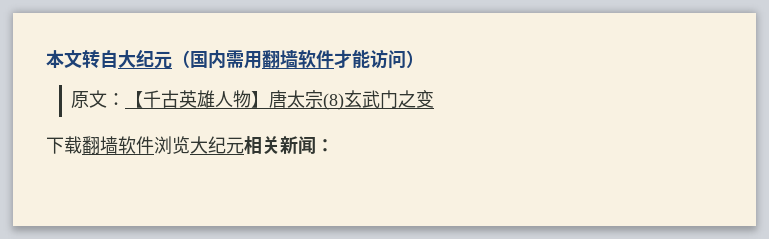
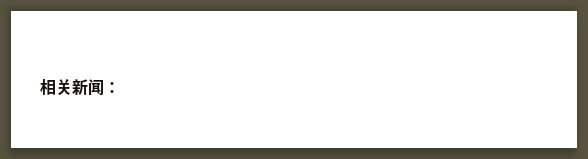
- 本文转自大纪元（国内需用翻墙软件才能访问）
- 原文：【千古英雄人物】唐太宗(8)玄武门之变
- 下载翻墙软件浏览大纪元相关新闻：
+ 相关新闻：

